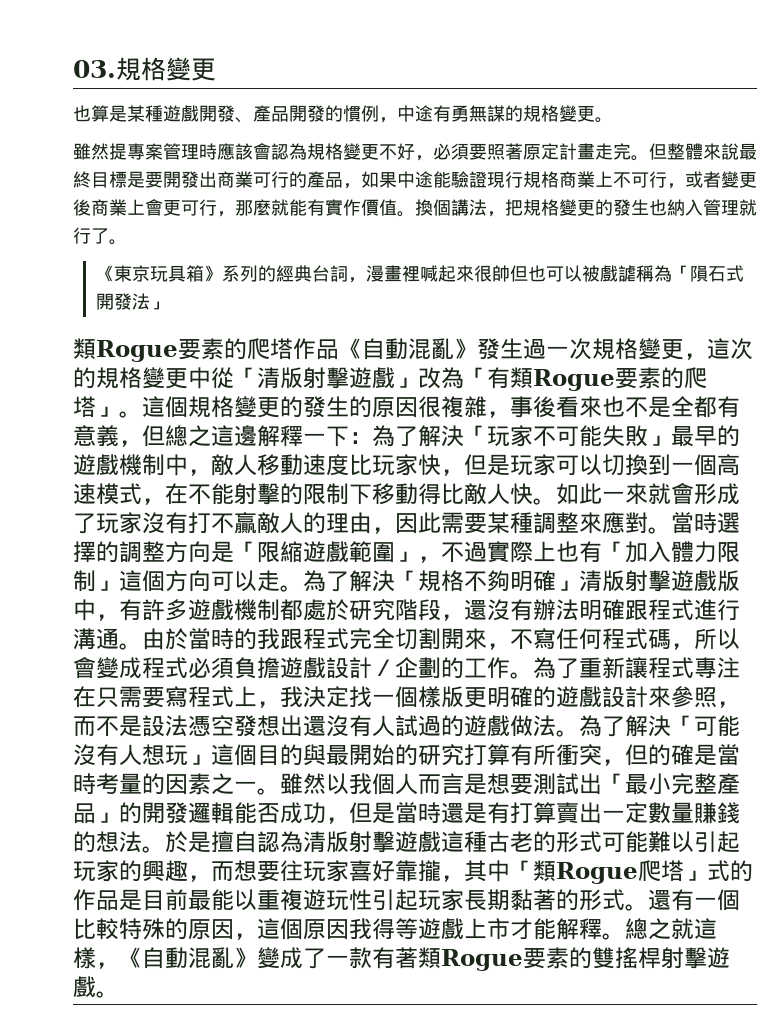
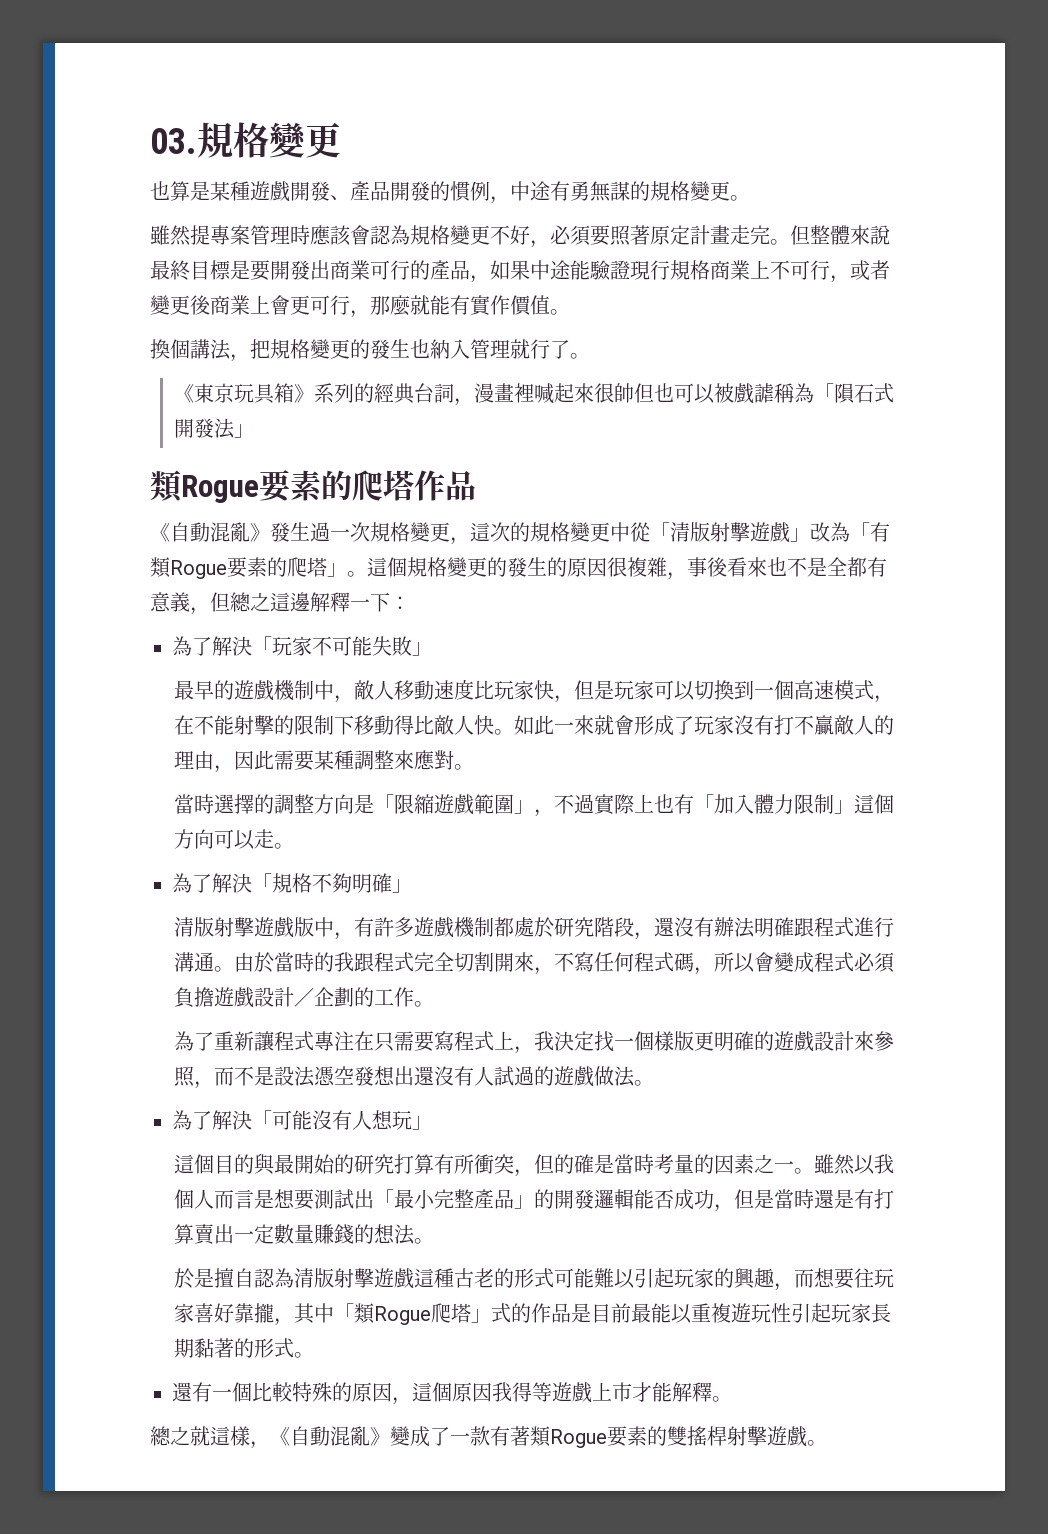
- 但整體來說最終目標是要開發出商業可行的產品，如果中途能驗證現行規格商業上不可行，或者變更後商業上會更可行，那麼就能有實作價值。換個講法，把規格變更的發生也納入管理就行了。
+ 但整體來說最終目標是要開發出商業可行的產品，如果中途能驗證現行規格商業上不可行，或者變更後商業上會更可行，那麼就能有實作價值。
+ 換個講法，把規格變更的發生也納入管理就行了。
- 類Rogue要素的爬塔作品《自動混亂》發生過一次規格變更，這次的規格變更中從「清版射擊遊戲」改為「有類Rogue要素的爬塔」。
+ 類Rogue要素的爬塔作品
+ 《自動混亂》發生過一次規格變更，這次的規格變更中從「清版射擊遊戲」改為「有類Rogue要素的爬塔」。
- 這個規格變更的發生的原因很複雜，事後看來也不是全都有意義，但總之這邊解釋一下：為了解決「玩家不可能失敗」最早的遊戲機制中，敵人移動速度比玩家快，但是玩家可以切換到一個高速模式，在不能射擊的限制下移動得比敵人快。
+ 這個規格變更的發生的原因很複雜，事後看來也不是全都有意義，但總之這邊解釋一下：
+ 為了解決「玩家不可能失敗」
+ 最早的遊戲機制中，敵人移動速度比玩家快，但是玩家可以切換到一個高速模式，在不能射擊的限制下移動得比敵人快。
- 如此一來就會形成了玩家沒有打不贏敵人的理由，因此需要某種調整來應對。當時選擇的調整方向是「限縮遊戲範圍」，不過實際上也有「加入體力限制」這個方向可以走。為了解決「規格不夠明確」清版射擊遊戲版中，有許多遊戲機制都處於研究階段，還沒有辦法明確跟程式進行溝通。
+ 如此一來就會形成了玩家沒有打不贏敵人的理由，因此需要某種調整來應對。
+ 當時選擇的調整方向是「限縮遊戲範圍」，不過實際上也有「加入體力限制」這個方向可以走。
+ 為了解決「規格不夠明確」
+ 清版射擊遊戲版中，有許多遊戲機制都處於研究階段，還沒有辦法明確跟程式進行溝通。
- 由於當時的我跟程式完全切割開來，不寫任何程式碼，所以會變成程式必須負擔遊戲設計／企劃的工作。為了重新讓程式專注在只需要寫程式上，我決定找一個樣版更明確的遊戲設計來參照，而不是設法憑空發想出還沒有人試過的遊戲做法。為了解決「可能沒有人想玩」這個目的與最開始的研究打算有所衝突，但的確是當時考量的因素之一。
+ 由於當時的我跟程式完全切割開來，不寫任何程式碼，所以會變成程式必須負擔遊戲設計／企劃的工作。
+ 為了重新讓程式專注在只需要寫程式上，我決定找一個樣版更明確的遊戲設計來參照，而不是設法憑空發想出還沒有人試過的遊戲做法。
+ 為了解決「可能沒有人想玩」
+ 這個目的與最開始的研究打算有所衝突，但的確是當時考量的因素之一。
- 雖然以我個人而言是想要測試出「最小完整產品」的開發邏輯能否成功，但是當時還是有打算賣出一定數量賺錢的想法。於是擅自認為清版射擊遊戲這種古老的形式可能難以引起玩家的興趣，而想要往玩家喜好靠攏，其中「類Rogue爬塔」式的作品是目前最能以重複遊玩性引起玩家長期黏著的形式。還有一個比較特殊的原因，這個原因我得等遊戲上市才能解釋。總之就這樣，《自動混亂》變成了一款有著類Rogue要素的雙搖桿射擊遊戲。
+ 雖然以我個人而言是想要測試出「最小完整產品」的開發邏輯能否成功，但是當時還是有打算賣出一定數量賺錢的想法。
+ 於是擅自認為清版射擊遊戲這種古老的形式可能難以引起玩家的興趣，而想要往玩家喜好靠攏，其中「類Rogue爬塔」式的作品是目前最能以重複遊玩性引起玩家長期黏著的形式。
+ 還有一個比較特殊的原因，這個原因我得等遊戲上市才能解釋。
+ 總之就這樣，《自動混亂》變成了一款有著類Rogue要素的雙搖桿射擊遊戲。

